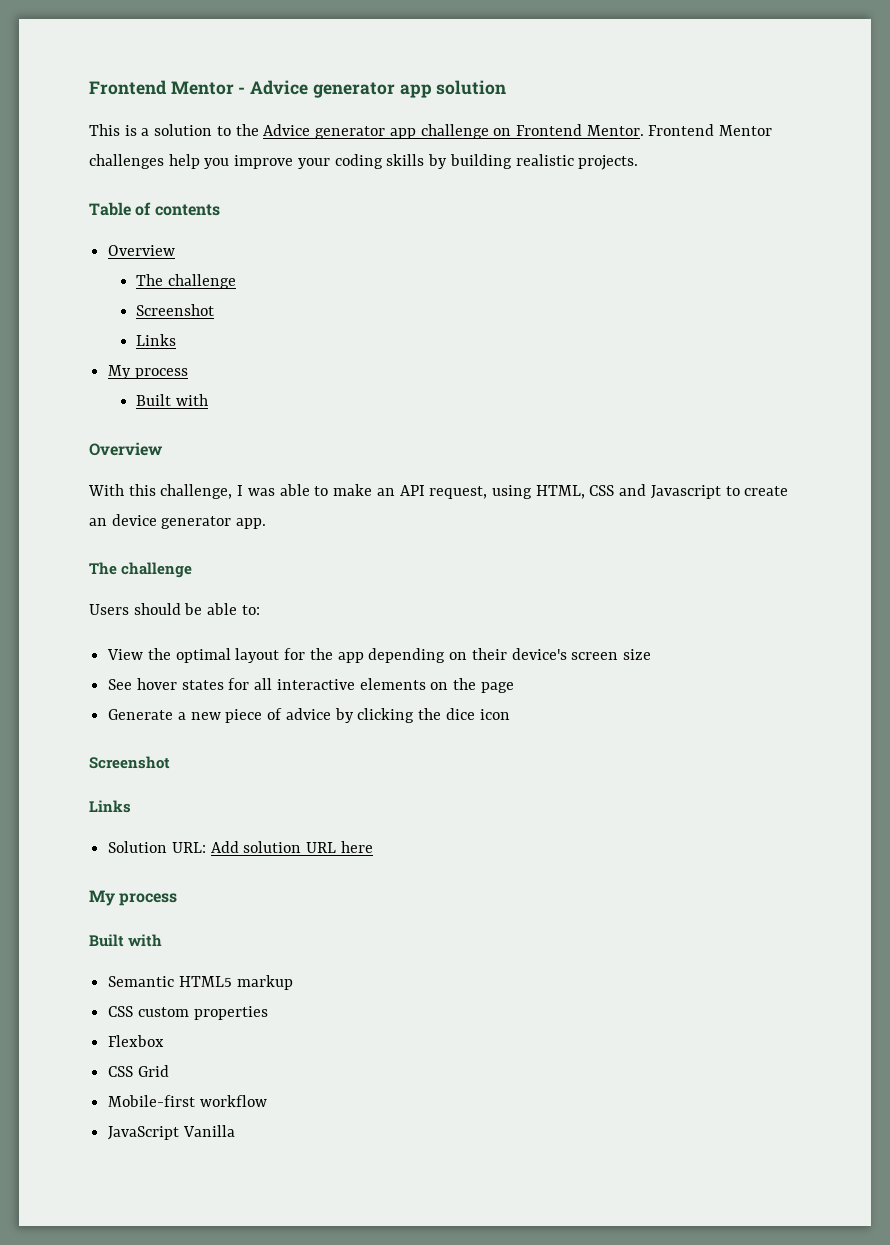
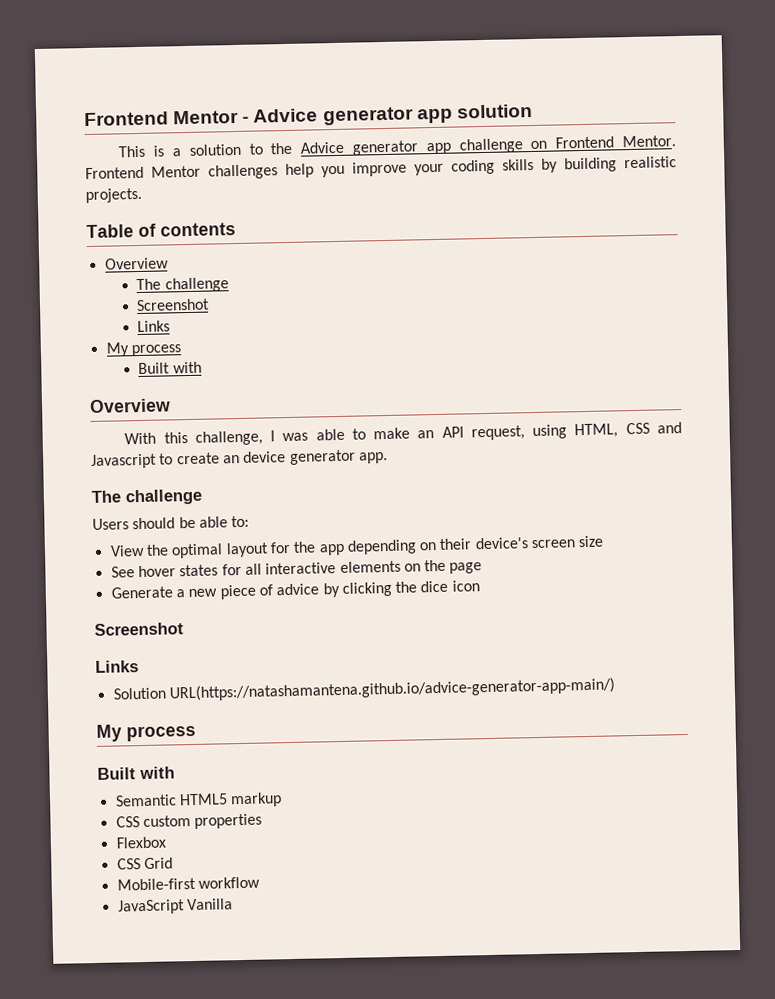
- Solution URL: Add solution URL here
+ Solution URL(https://natashamantena.github.io/advice-generator-app-main/)

